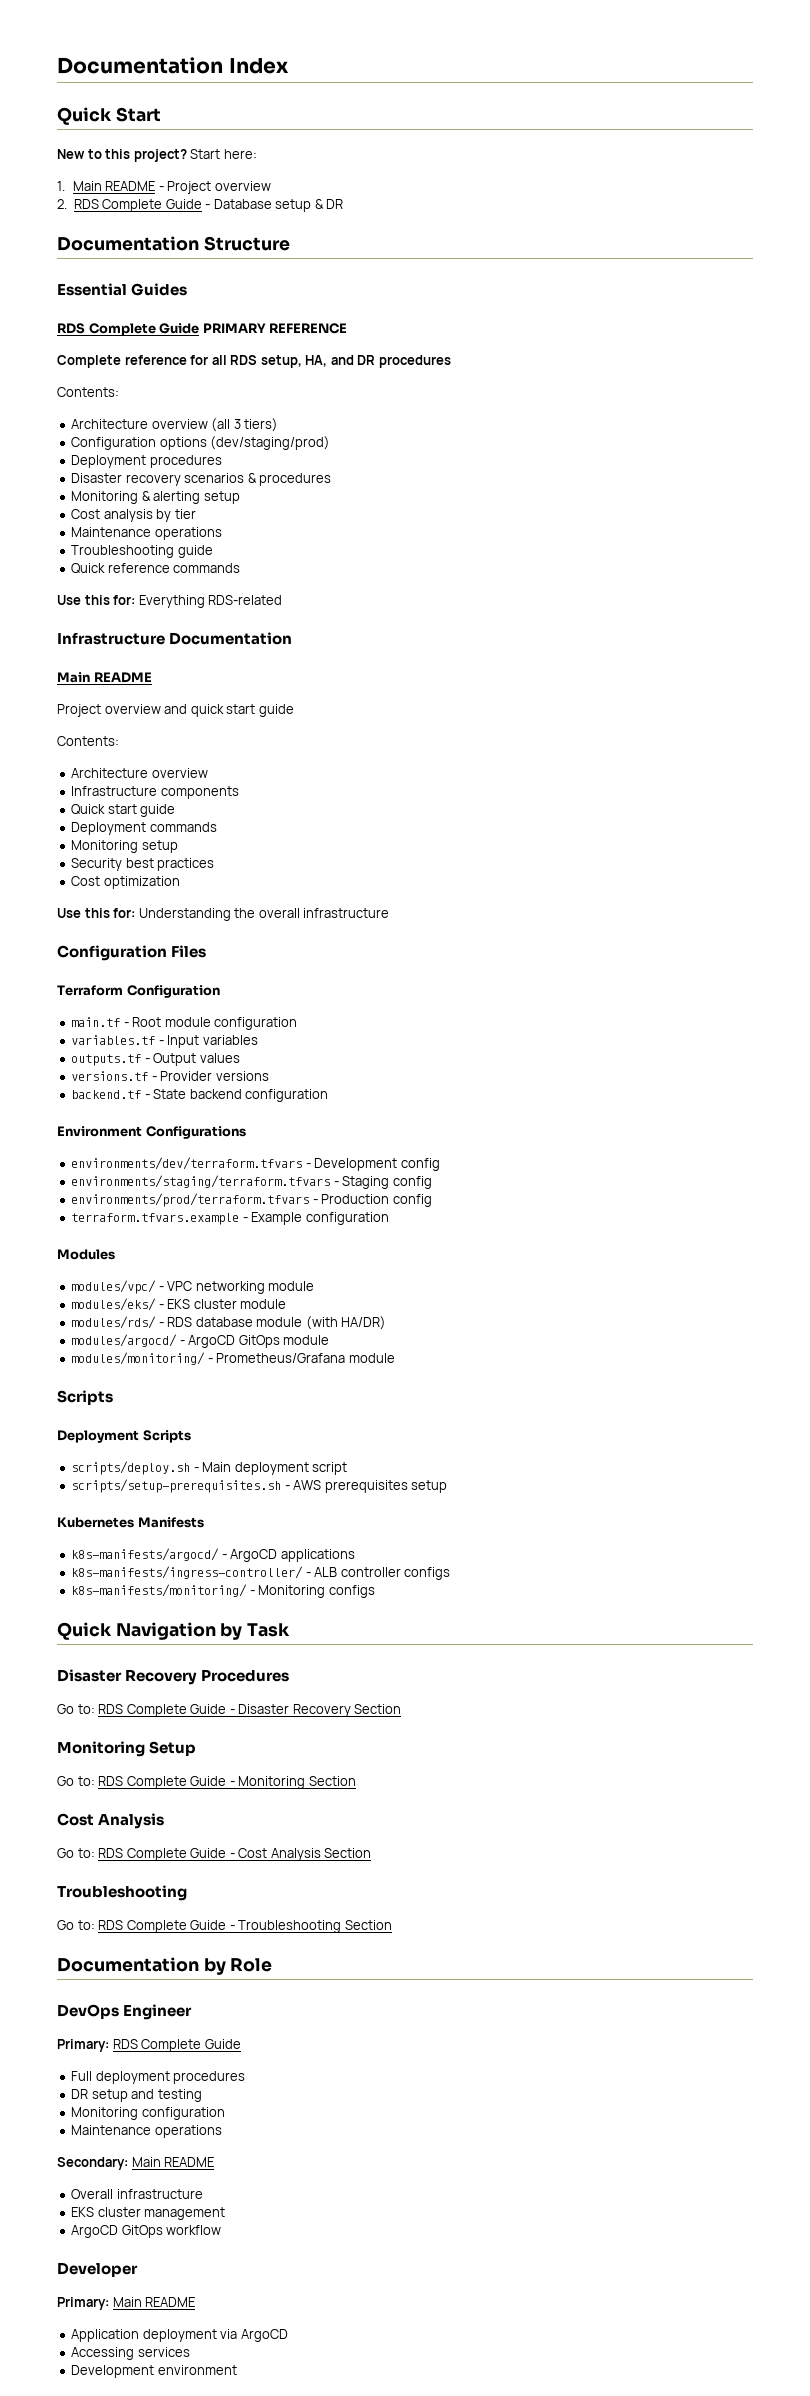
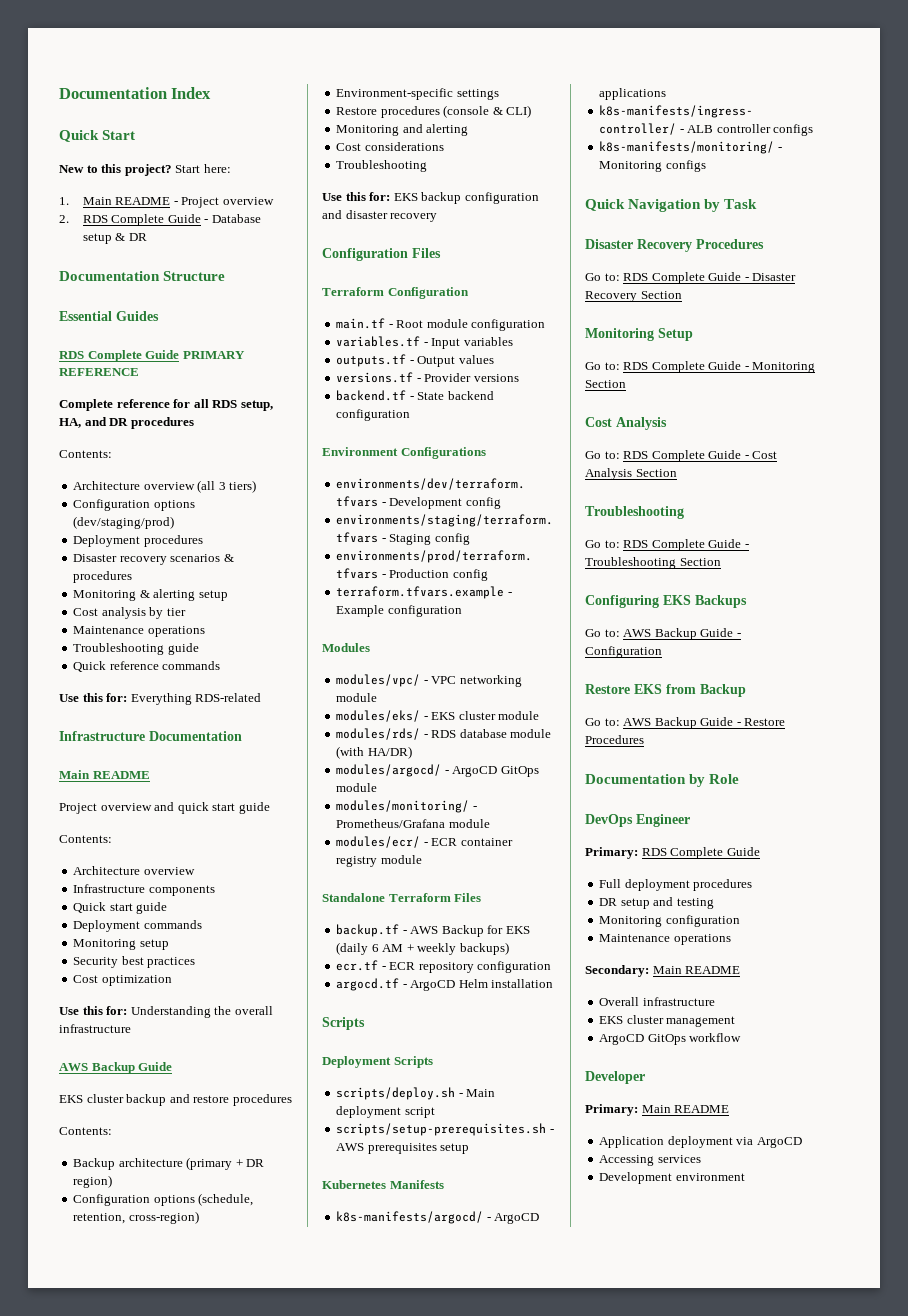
  Use this for: Understanding the overall infrastructure
+ AWS Backup Guide
+ EKS cluster backup and restore procedures
+ Contents:
+ Backup architecture (primary + DR region)
+ Configuration options (schedule, retention, cross-region)
+ Environment-specific settings
+ Restore procedures (console & CLI)
+ Monitoring and alerting
+ Cost considerations
+ Troubleshooting
+ Use this for: EKS backup configuration and disaster recovery
+ modules/ecr/ - ECR container registry module
+ Standalone Terraform Files
+ backup.tf - AWS Backup for EKS (daily 6 AM + weekly backups)
+ ecr.tf - ECR repository configuration
+ argocd.tf - ArgoCD Helm installation
+ Configuring EKS Backups
+ Go to: AWS Backup Guide - Configuration
+ Restore EKS from Backup
+ Go to: AWS Backup Guide - Restore Procedures

